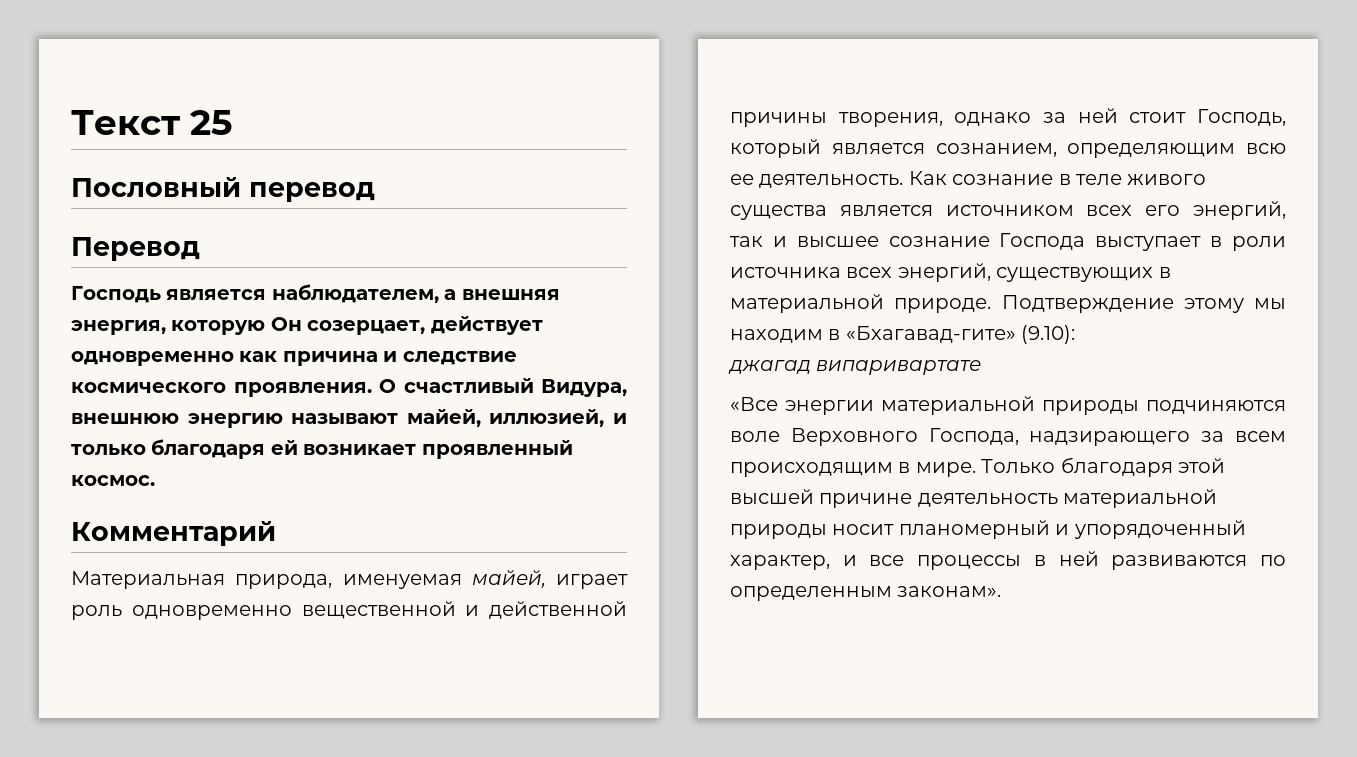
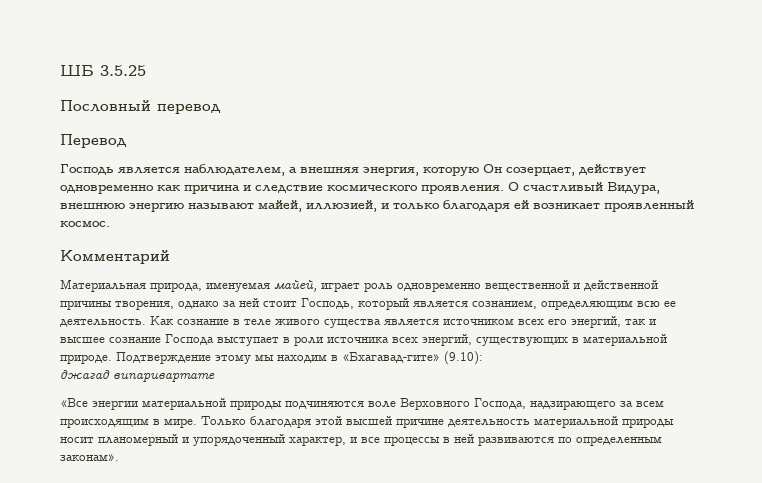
- Текст 25
+ ШБ 3.5.25

